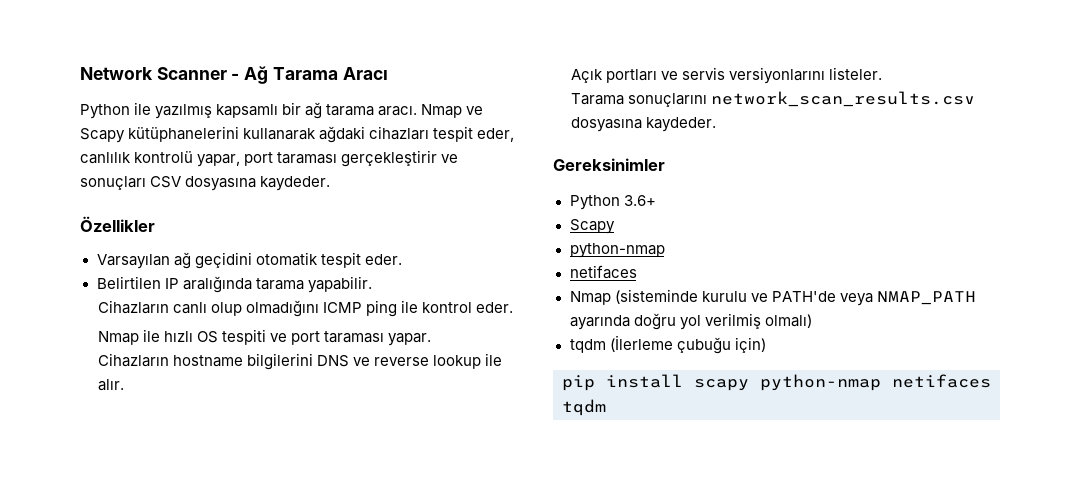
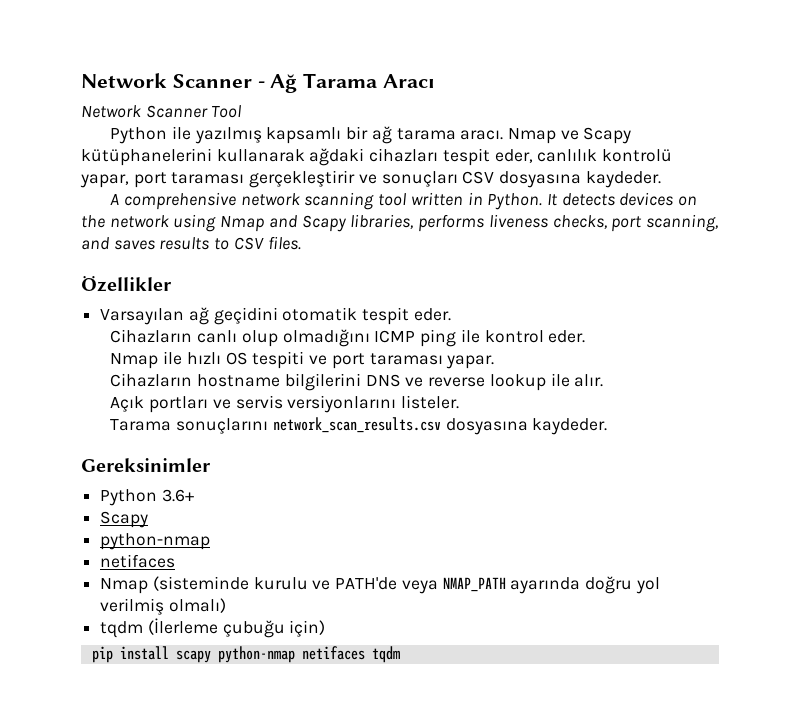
+ Network Scanner Tool
+ A comprehensive network scanning tool written in Python. It detects devices on the network using Nmap and Scapy libraries, performs liveness checks, port scanning, and saves results to CSV files.
- Belirtilen IP aralığında tarama yapabilir.

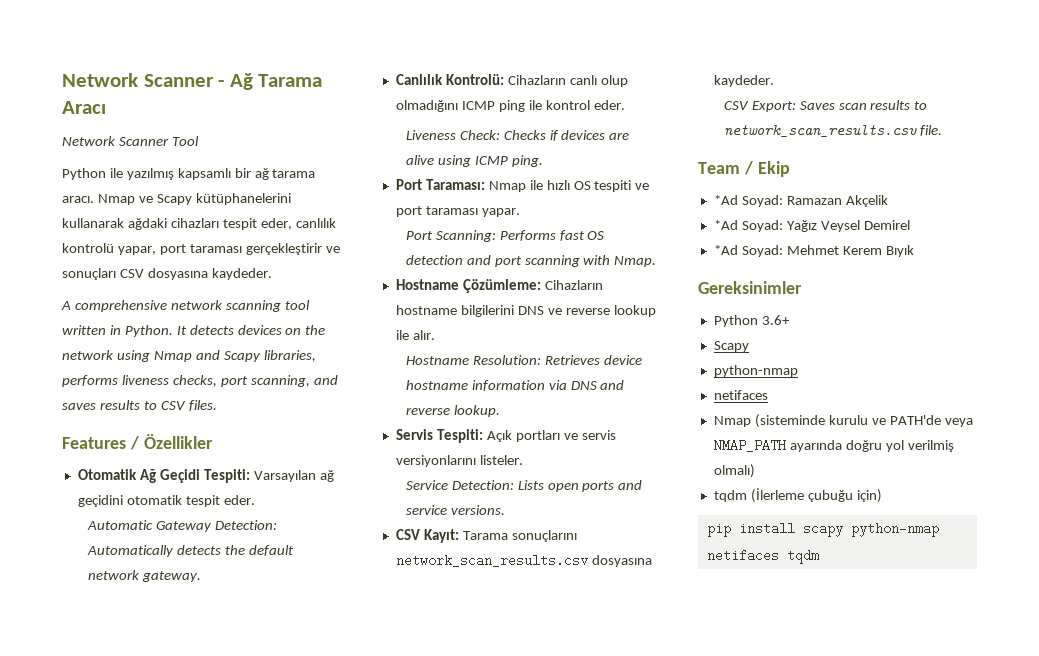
- Özellikler
+ Features / Özellikler
- Varsayılan ağ geçidini otomatik tespit eder.
+ Otomatik Ağ Geçidi Tespiti: Varsayılan ağ geçidini otomatik tespit eder.
- Cihazların canlı olup olmadığını ICMP ping ile kontrol eder.
+ Automatic Gateway Detection: Automatically detects the default network gateway.
+ Canlılık Kontrolü: Cihazların canlı olup olmadığını ICMP ping ile kontrol eder.
- Nmap ile hızlı OS tespiti ve port taraması yapar.
+ Liveness Check: Checks if devices are alive using ICMP ping.
+ Port Taraması: Nmap ile hızlı OS tespiti ve port taraması yapar.
- Cihazların hostname bilgilerini DNS ve reverse lookup ile alır.
+ Port Scanning: Performs fast OS detection and port scanning with Nmap.
+ Hostname Çözümleme: Cihazların hostname bilgilerini DNS ve reverse lookup ile alır.
- Açık portları ve servis versiyonlarını listeler.
+ Hostname Resolution: Retrieves device hostname information via DNS and reverse lookup.
+ Servis Tespiti: Açık portları ve servis versiyonlarını listeler.
- Tarama sonuçlarını network_scan_results.csv dosyasına kaydeder.
+ Service Detection: Lists open ports and service versions.
+ CSV Kayıt: Tarama sonuçlarını network_scan_results.csv dosyasına kaydeder.
+ CSV Export: Saves scan results to network_scan_results.csv file.
+ Team / Ekip
+ *Ad Soyad: Ramazan Akçelik
+ *Ad Soyad: Yağız Veysel Demirel
+ *Ad Soyad: Mehmet Kerem Bıyık

